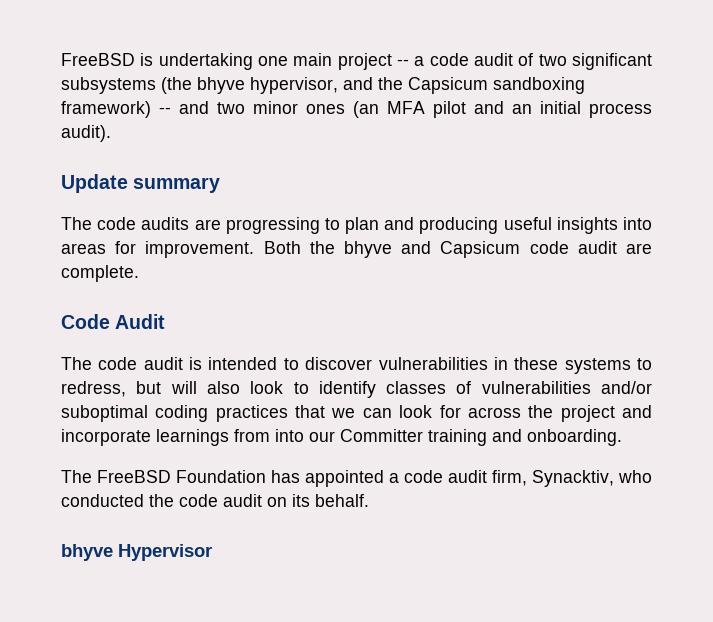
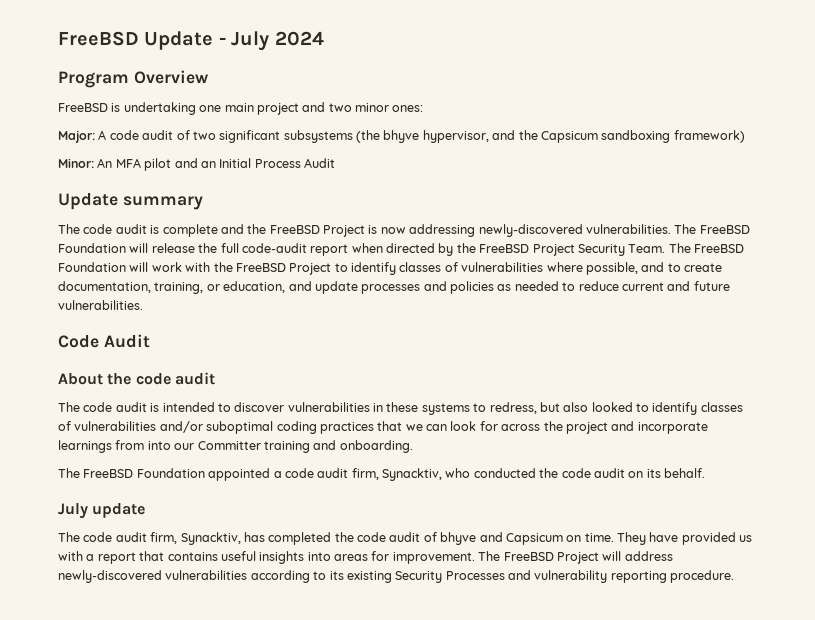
- FreeBSD is undertaking one main project -- a code audit of two significant subsystems (the bhyve hypervisor, and the Capsicum sandboxing framework) -- and two minor ones (an MFA pilot and an initial process audit).
+ FreeBSD Update - July 2024
+ Program Overview
+ FreeBSD is undertaking one main project and two minor ones:
+ Major: A code audit of two significant subsystems (the bhyve hypervisor, and the Capsicum sandboxing framework)
+ Minor: An MFA pilot and an Initial Process Audit
- The code audits are progressing to plan and producing useful insights into areas for improvement. Both the bhyve and Capsicum code audit are complete.
+ The code audit is complete and the FreeBSD Project is now addressing newly-discovered vulnerabilities. The FreeBSD Foundation will release the full code-audit report when directed by the FreeBSD Project Security Team. The FreeBSD Foundation will work with the FreeBSD Project to identify classes of vulnerabilities where possible, and to create documentation, training, or education, and update processes and policies as needed to reduce current and future vulnerabilities.
  Code Audit
+ About the code audit
- The code audit is intended to discover vulnerabilities in these systems to redress, but will also look to identify classes of vulnerabilities and/or suboptimal coding practices that we can look for across the project and incorporate learnings from into our Committer training and onboarding.
+ The code audit is intended to discover vulnerabilities in these systems to redress, but also looked to identify classes of vulnerabilities and/or suboptimal coding practices that we can look for across the project and incorporate learnings from into our Committer training and onboarding.
- The FreeBSD Foundation has appointed a code audit firm, Synacktiv, who conducted the code audit on its behalf.
+ The FreeBSD Foundation appointed a code audit firm, Synacktiv, who conducted the code audit on its behalf.
- bhyve Hypervisor
+ July update
+ The code audit firm, Synacktiv, has completed the code audit of bhyve and Capsicum on time. They have provided us with a report that contains useful insights into areas for improvement. The FreeBSD Project will address newly-discovered vulnerabilities according to its existing Security Processes and vulnerability reporting procedure.

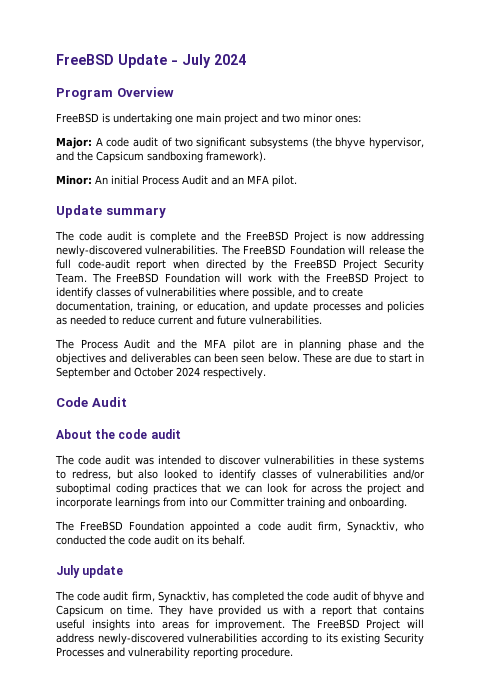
- Major: A code audit of two significant subsystems (the bhyve hypervisor, and the Capsicum sandboxing framework)
+ Major: A code audit of two significant subsystems (the bhyve hypervisor, and the Capsicum sandboxing framework).
- Minor: An MFA pilot and an Initial Process Audit
+ Minor: An initial Process Audit and an MFA pilot.
+ The Process Audit and the MFA pilot are in planning phase and the objectives and deliverables can been seen below. These are due to start in September and October 2024 respectively.
- The code audit is intended to discover vulnerabilities in these systems to redress, but also looked to identify classes of vulnerabilities and/or suboptimal coding practices that we can look for across the project and incorporate learnings from into our Committer training and onboarding.
+ The code audit was intended to discover vulnerabilities in these systems to redress, but also looked to identify classes of vulnerabilities and/or suboptimal coding practices that we can look for across the project and incorporate learnings from into our Committer training and onboarding.

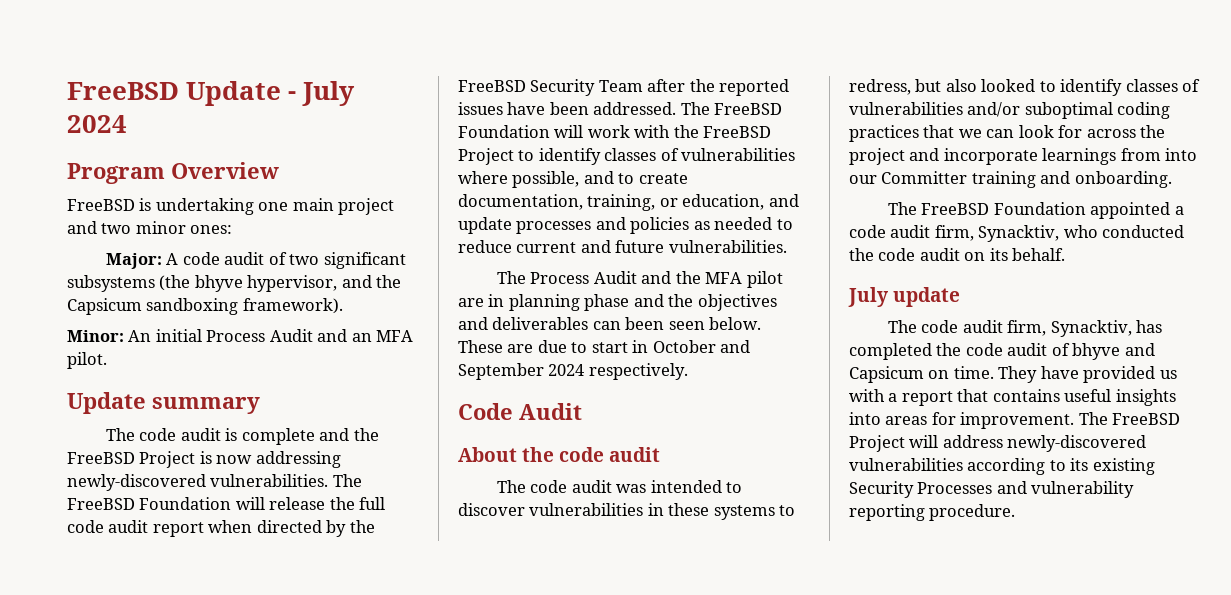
- The FreeBSD Foundation will release the full code-audit report when directed by the FreeBSD Project Security Team.
+ The FreeBSD Foundation will release the full code audit report when directed by the FreeBSD Security Team after the reported issues have been addressed.
- These are due to start in September and October 2024 respectively.
+ These are due to start in October and September 2024 respectively.

